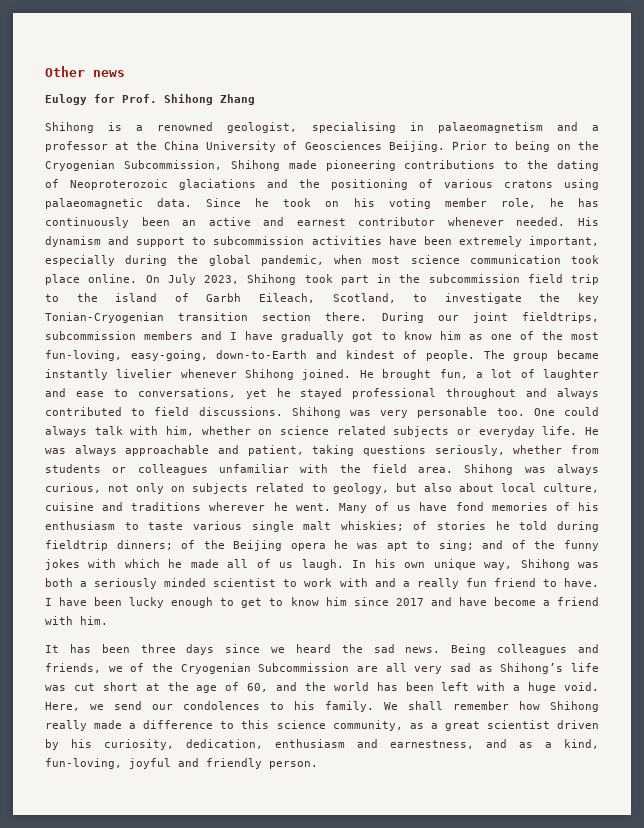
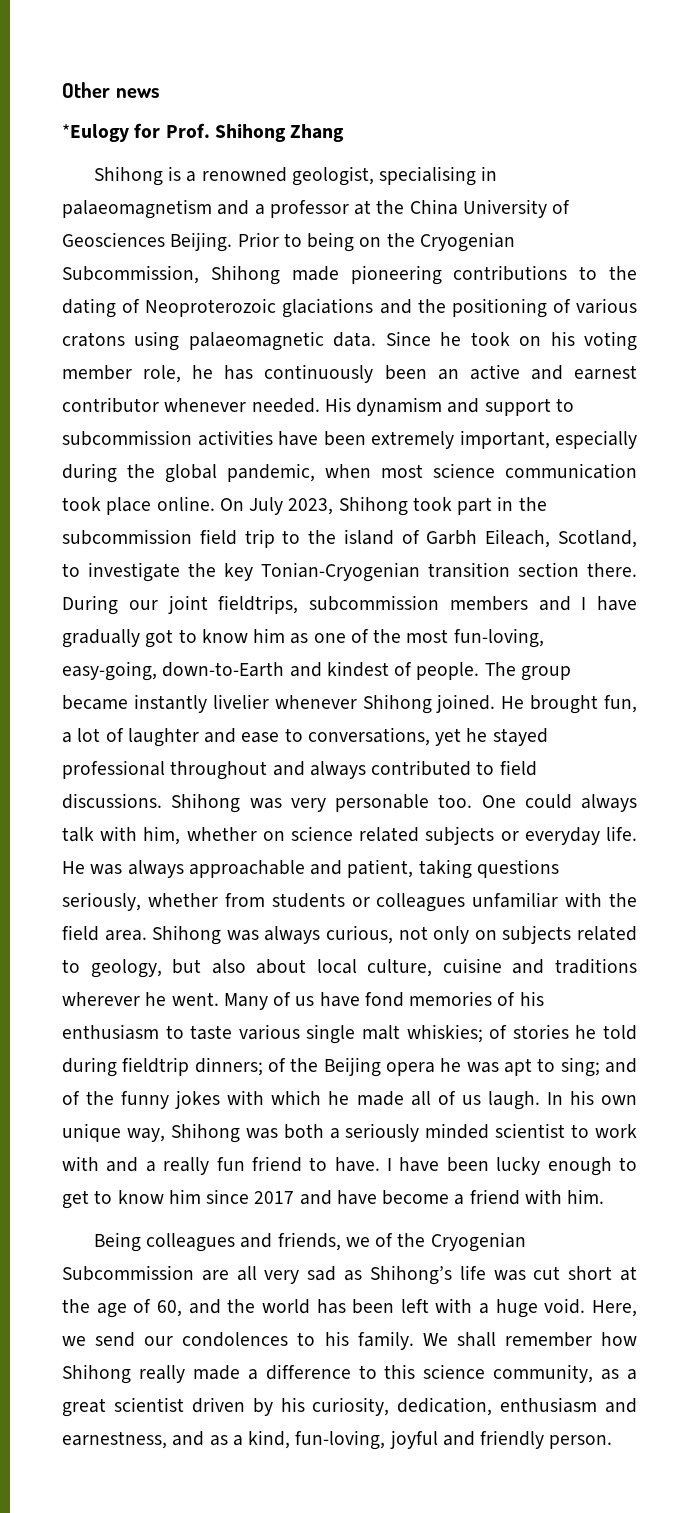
- Eulogy for Prof. Shihong Zhang
+ *Eulogy for Prof. Shihong Zhang
- It has been three days since we heard the sad news.

